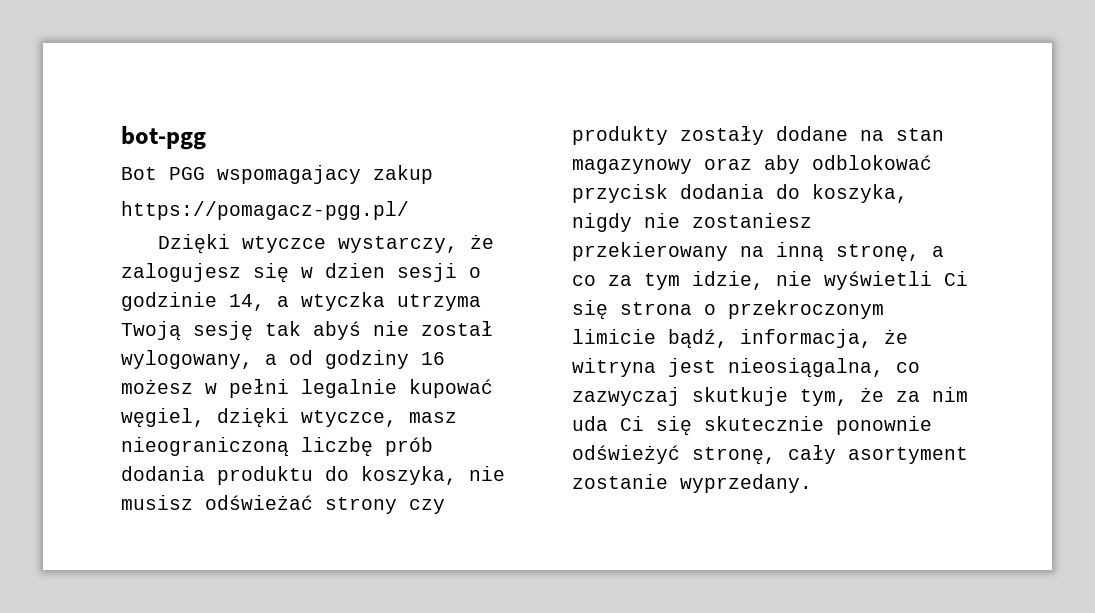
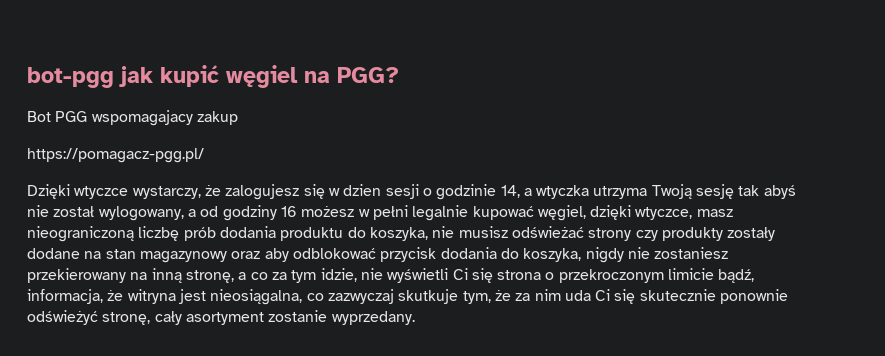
- bot-pgg
+ bot-pgg jak kupić węgiel na PGG?

